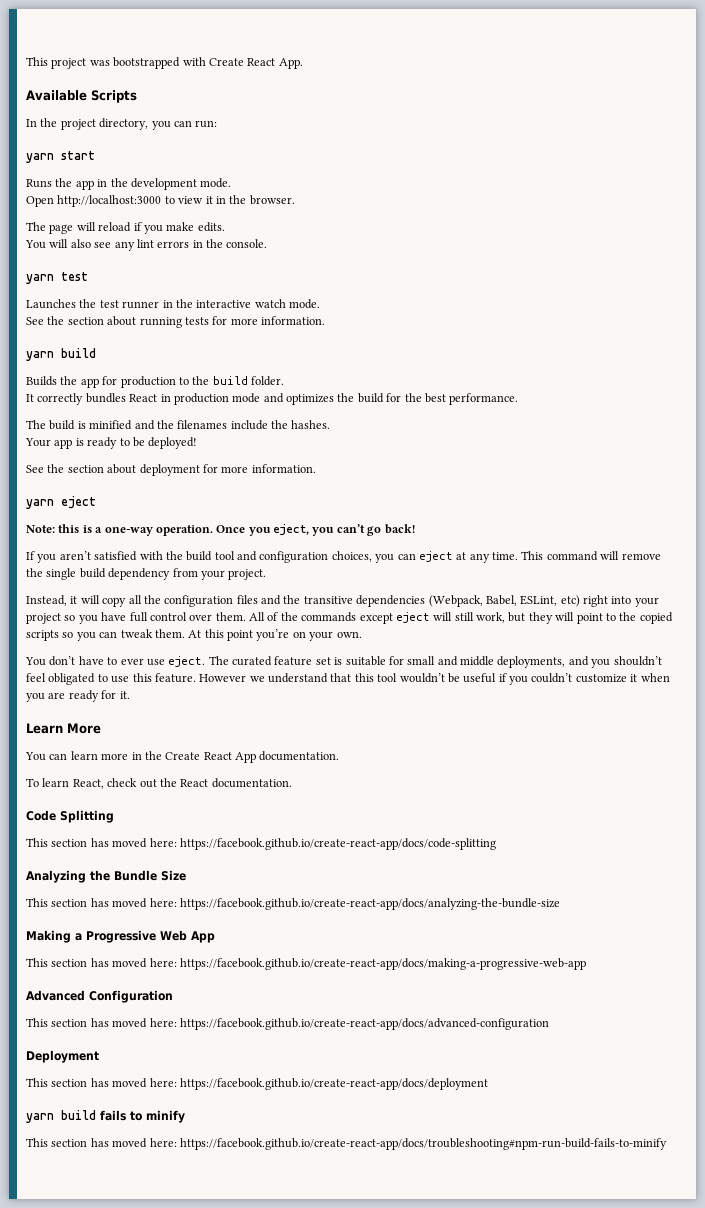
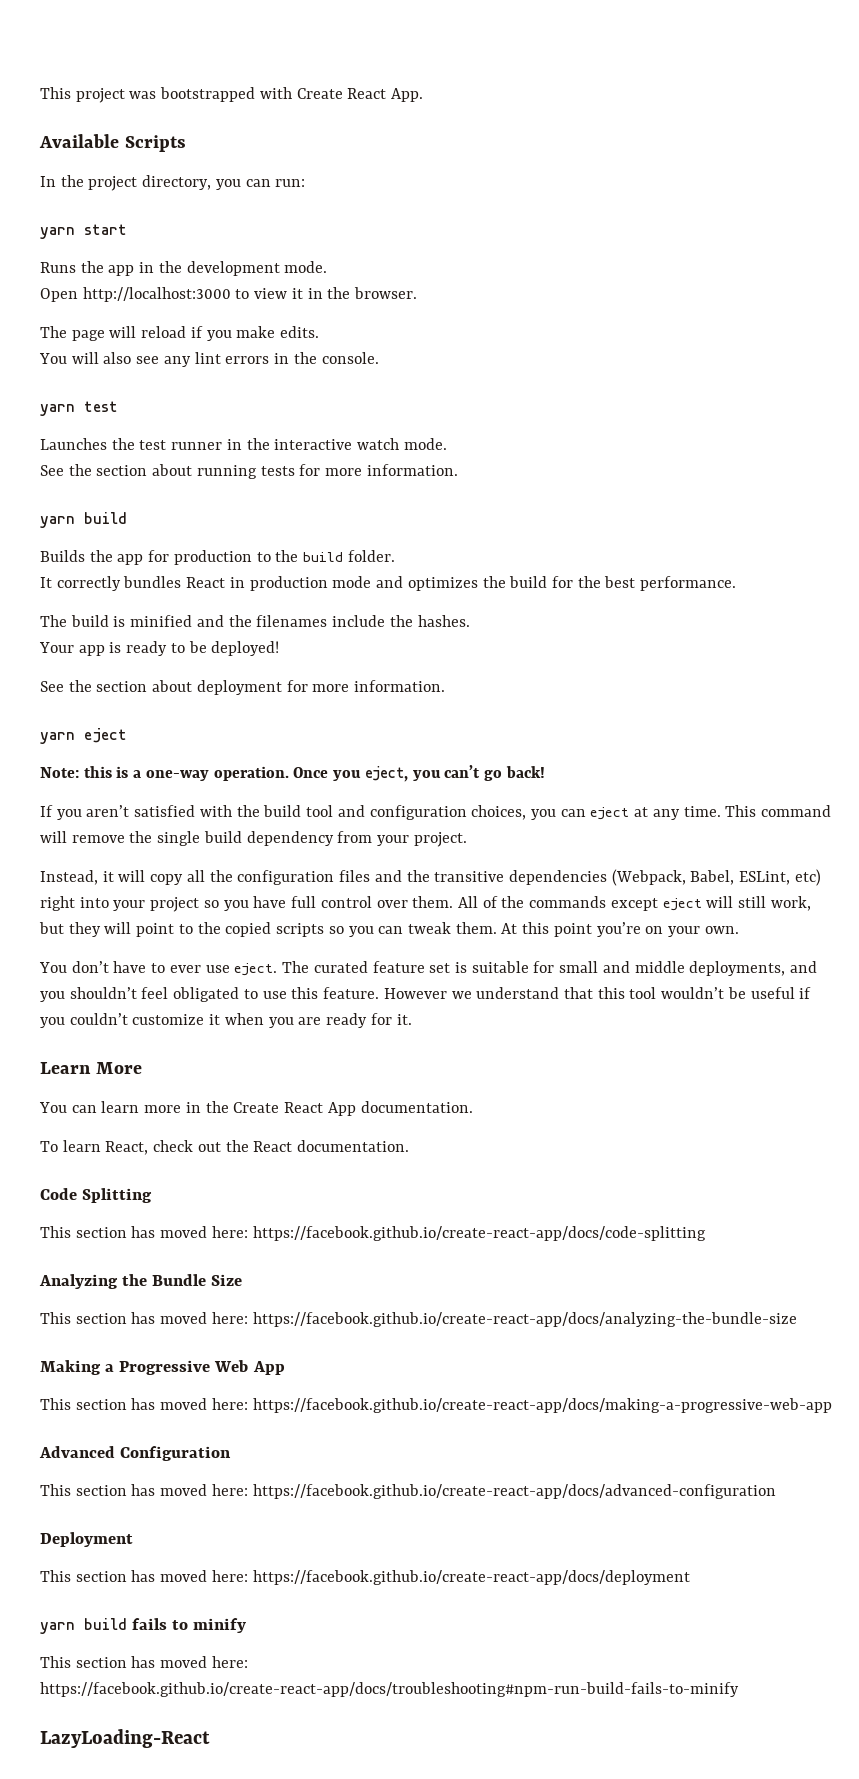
+ LazyLoading-React

